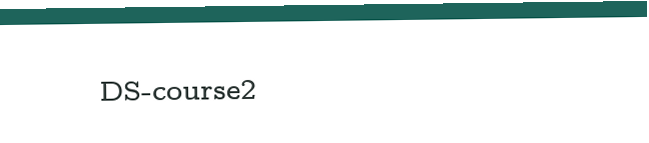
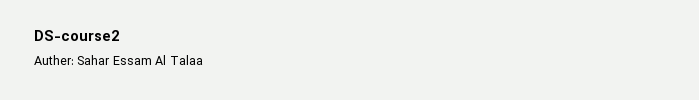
+ Auther: Sahar Essam Al Talaa

